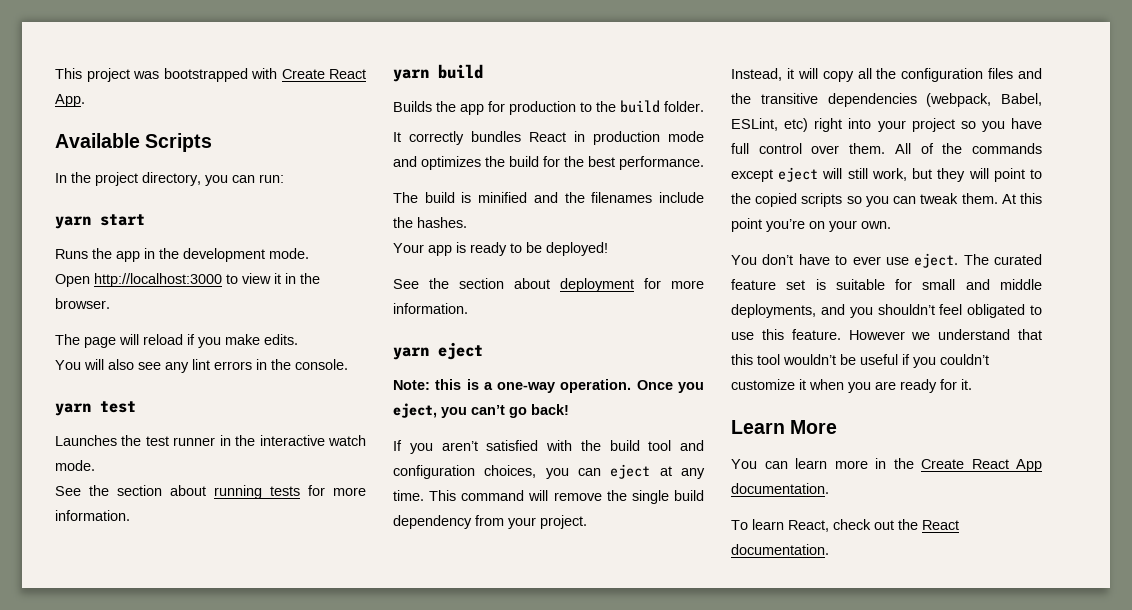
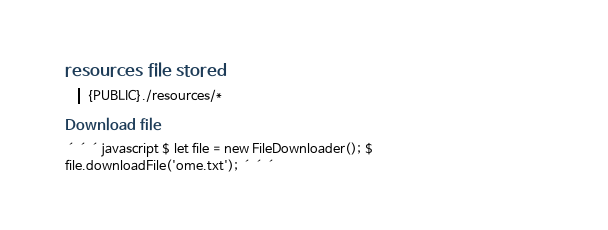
- This project was bootstrapped with Create React App.
- Available Scripts
- In the project directory, you can run:
- yarn start
- Runs the app in the development mode.
- Open http://localhost:3000 to view it in the browser.
- The page will reload if you make edits.
- You will also see any lint errors in the console.
- yarn test
- Launches the test runner in the interactive watch mode.
- See the section about running tests for more information.
- yarn build
- Builds the app for production to the build folder.
- It correctly bundles React in production mode and optimizes the build for the best performance.
- The build is minified and the filenames include the hashes.
- Your app is ready to be deployed!
- See the section about deployment for more information.
- yarn eject
- Note: this is a one-way operation. Once you eject, you can’t go back!
- If you aren’t satisfied with the build tool and configuration choices, you can eject at any time. This command will remove the single build dependency from your project.
- Instead, it will copy all the configuration files and the transitive dependencies (webpack, Babel, ESLint, etc) right into your project so you have full control over them. All of the commands except eject will still work, but they will point to the copied scripts so you can tweak them. At this point you’re on your own.
- You don’t have to ever use eject. The curated feature set is suitable for small and middle deployments, and you shouldn’t feel obligated to use this feature. However we understand that this tool wouldn’t be useful if you couldn’t customize it when you are ready for it.
- Learn More
- You can learn more in the Create React App documentation.
- To learn React, check out the React documentation.
+ resources file stored
+ {PUBLIC}./resources/*
+ Download file
+ ´´´javascript $ let file = new FileDownloader(); $ file.downloadFile('ome.txt'); ´´´

